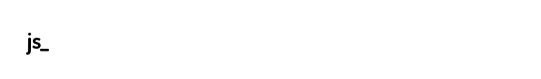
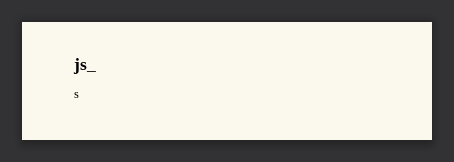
+ s

